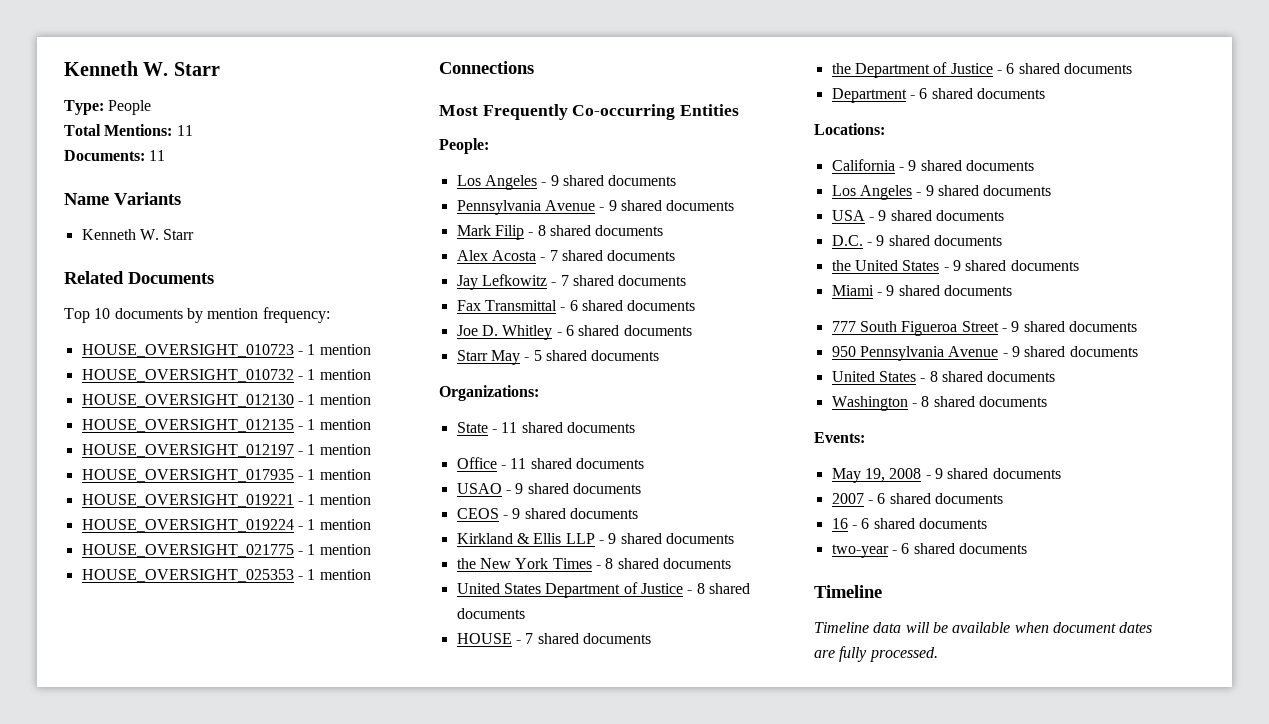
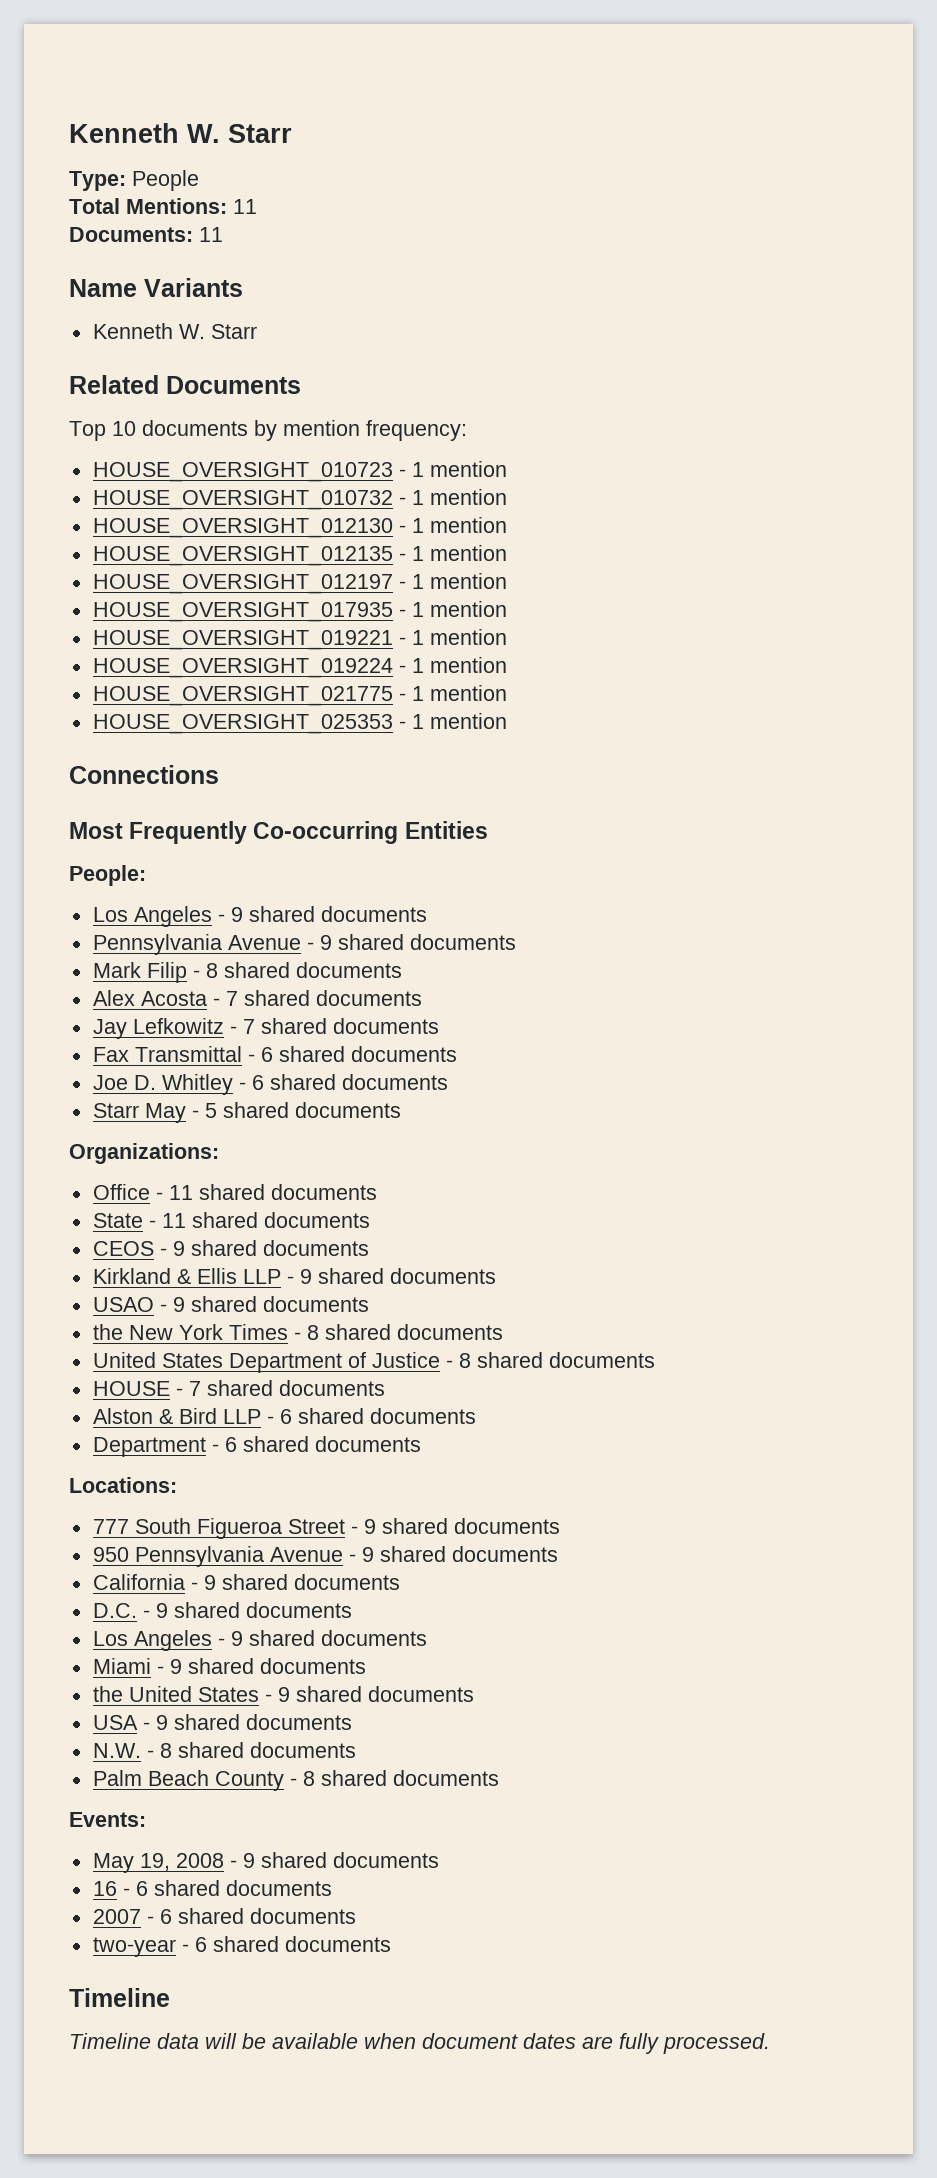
- State - 11 shared documents
- USAO - 9 shared documents
+ State - 11 shared documents
+ USAO - 9 shared documents
- the Department of Justice - 6 shared documents
+ Alston & Bird LLP - 6 shared documents
- California - 9 shared documents
- Los Angeles - 9 shared documents
- USA - 9 shared documents
- D.C. - 9 shared documents
- the United States - 9 shared documents
- Miami - 9 shared documents
- United States - 8 shared documents
- Washington - 8 shared documents
+ California - 9 shared documents
+ D.C. - 9 shared documents
+ Los Angeles - 9 shared documents
+ Miami - 9 shared documents
+ the United States - 9 shared documents
+ USA - 9 shared documents
+ N.W. - 8 shared documents
+ Palm Beach County - 8 shared documents
+ 16 - 6 shared documents
  2007 - 6 shared documents
- 16 - 6 shared documents

